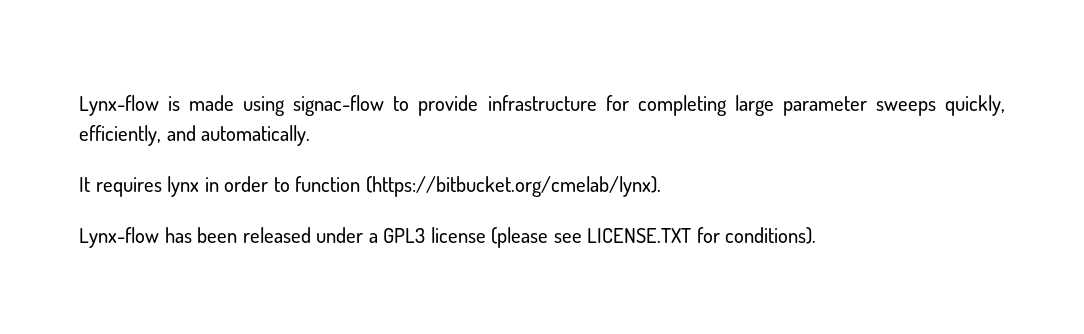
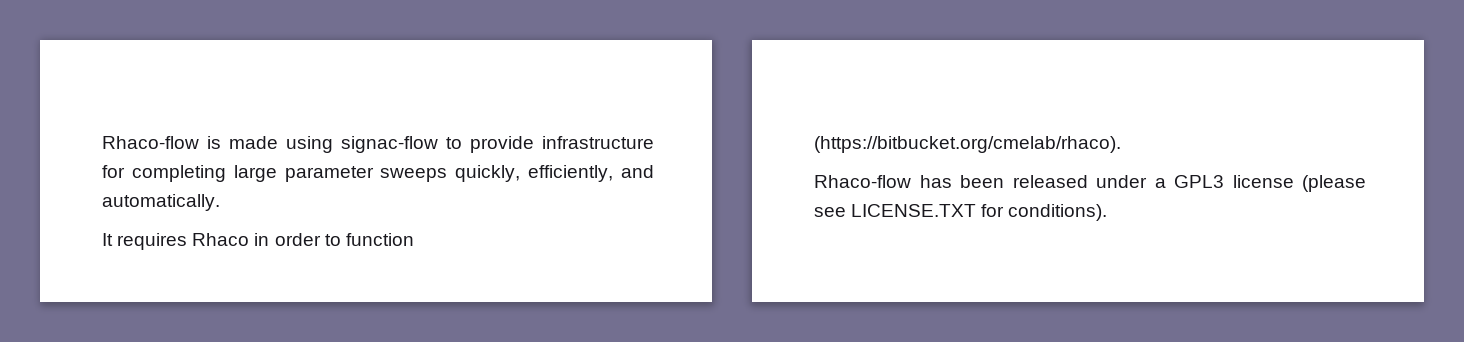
- Lynx-flow is made using signac-flow to provide infrastructure for completing large parameter sweeps quickly, efficiently, and automatically.
+ Rhaco-flow is made using signac-flow to provide infrastructure for completing large parameter sweeps quickly, efficiently, and automatically.
- It requires lynx in order to function (https://bitbucket.org/cmelab/lynx).
- Lynx-flow has been released under a GPL3 license (please see LICENSE.TXT for conditions).
+ It requires Rhaco in order to function (https://bitbucket.org/cmelab/rhaco).
+ Rhaco-flow has been released under a GPL3 license (please see LICENSE.TXT for conditions).

